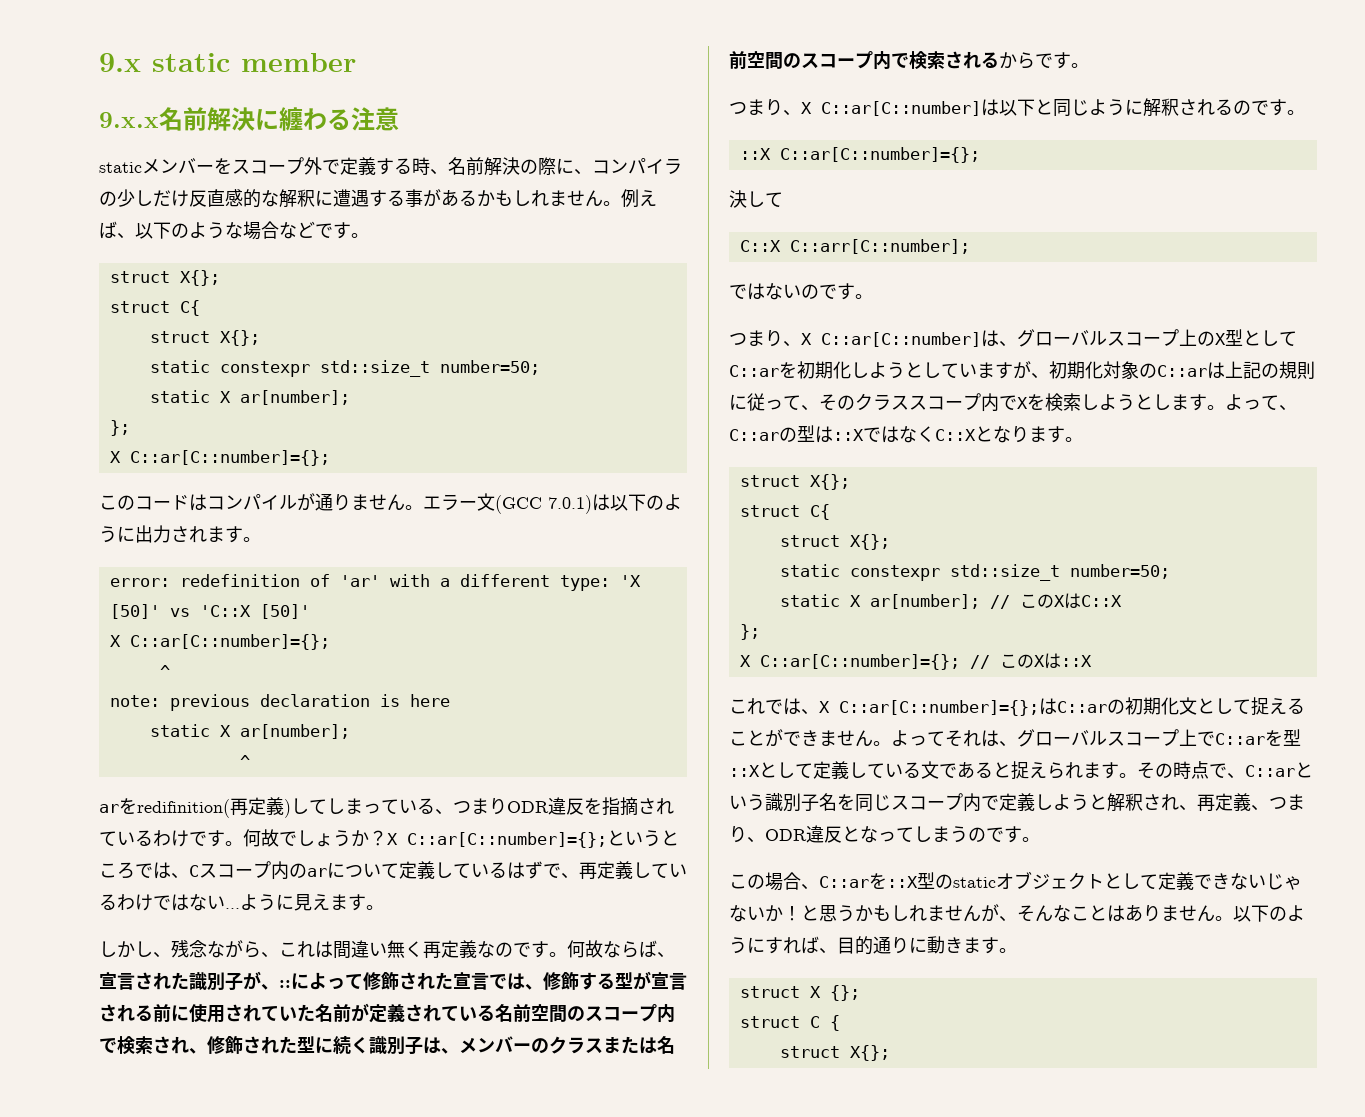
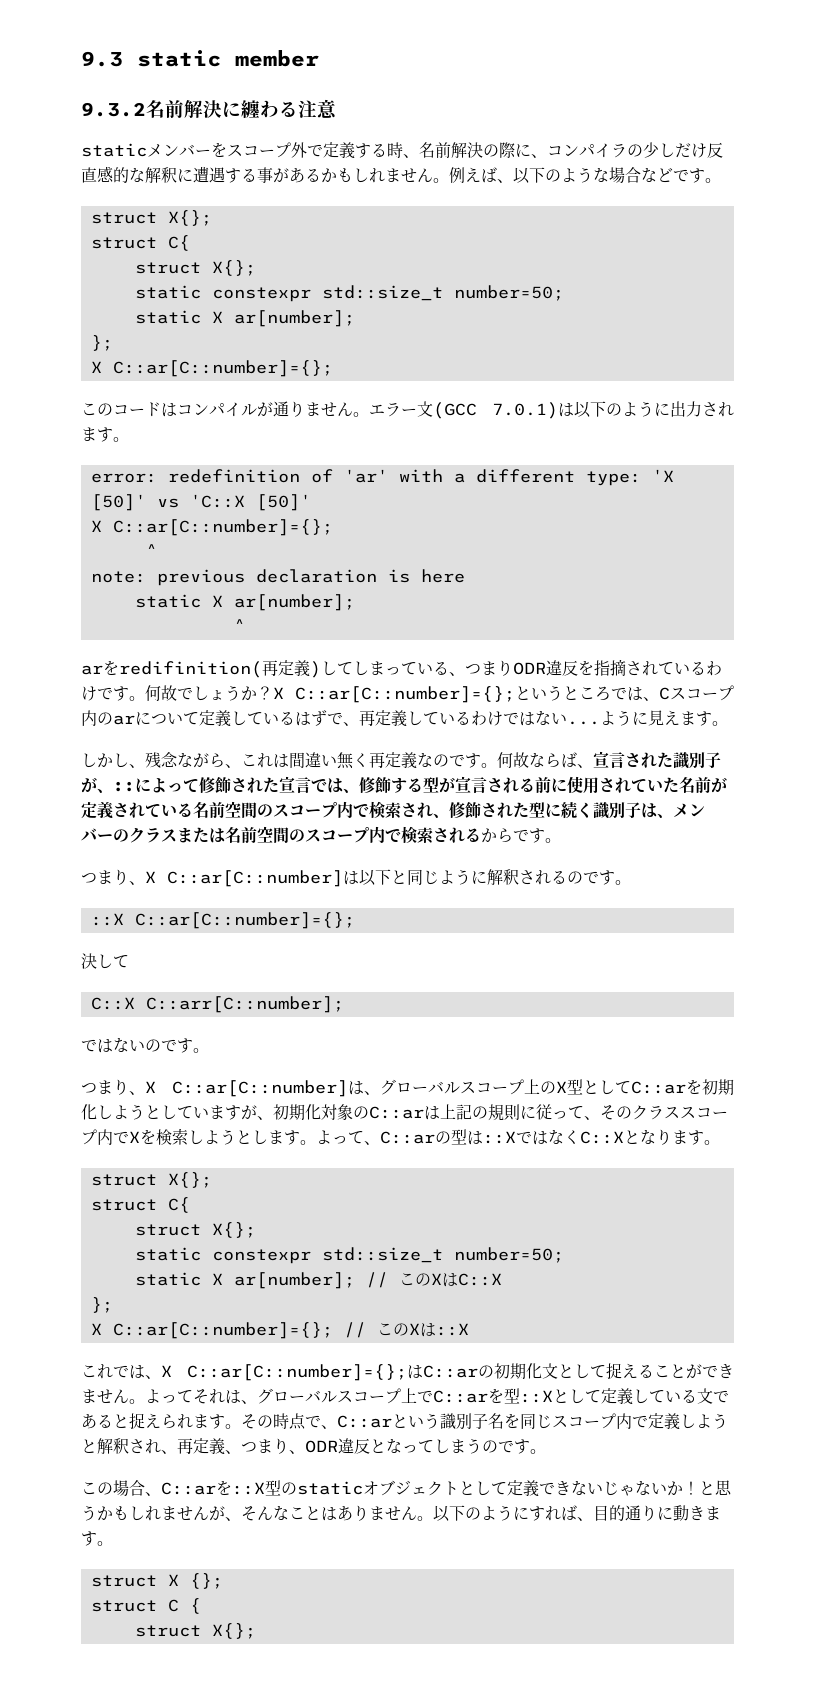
- 9.x static member
+ 9.3 static member
- 9.x.x名前解決に纏わる注意
+ 9.3.2名前解決に纏わる注意

